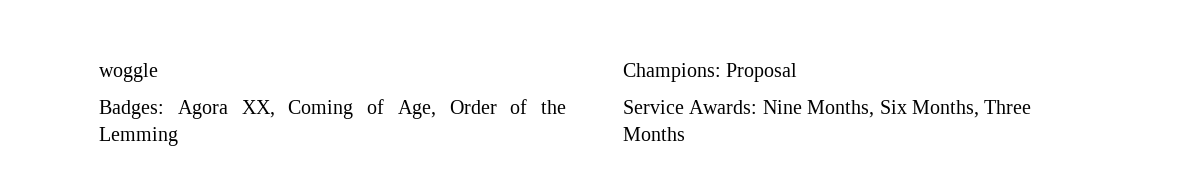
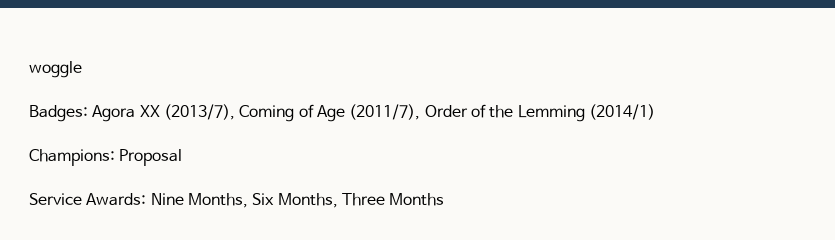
- Badges: Agora XX, Coming of Age, Order of the Lemming
+ Badges: Agora XX (2013/7), Coming of Age (2011/7), Order of the Lemming (2014/1)

